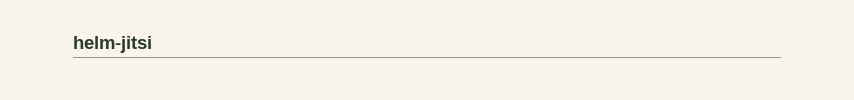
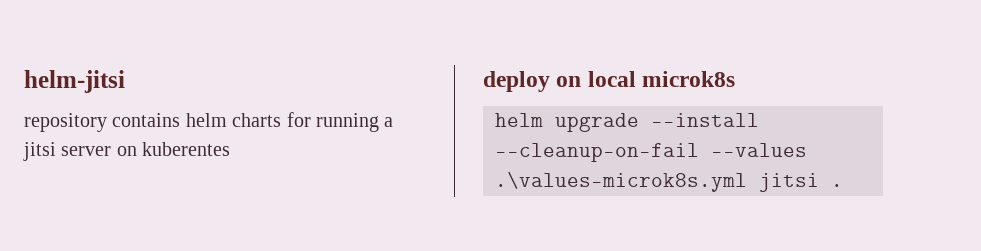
+ repository contains helm charts for running a jitsi server on kuberentes
+ deploy on local microk8s
+ helm upgrade --install --cleanup-on-fail --values .\values-microk8s.yml jitsi .

